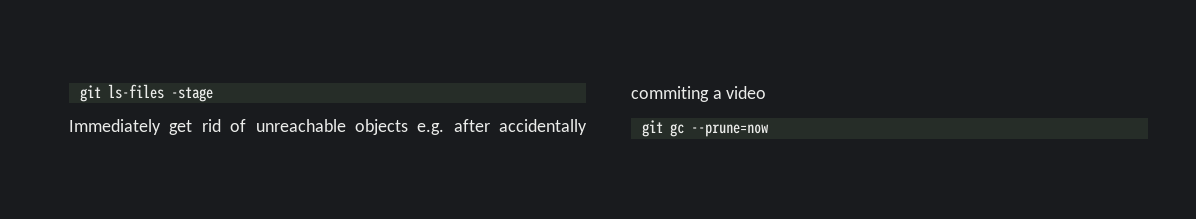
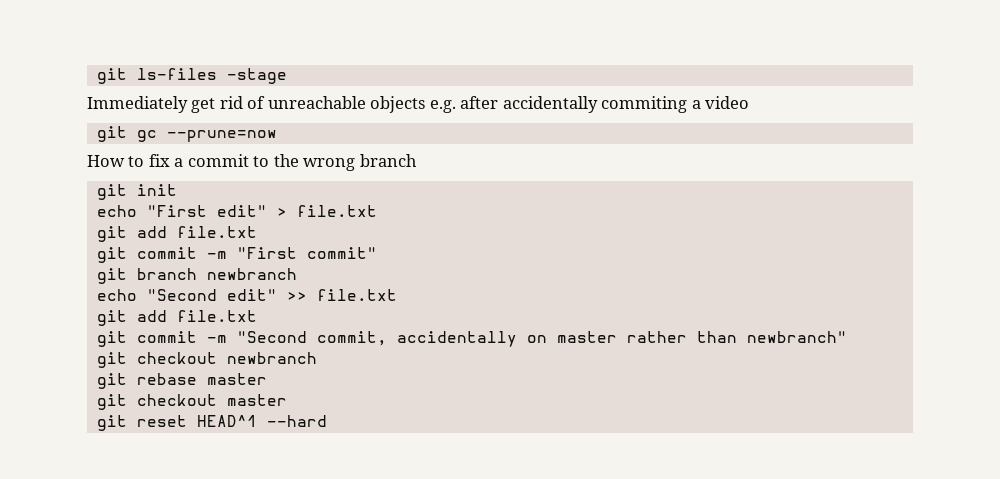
+ How to fix a commit to the wrong branch
+ git init
+ echo "First edit" > file.txt
+ git add file.txt
+ git commit -m "First commit"
+ git branch newbranch
+ echo "Second edit" >> file.txt
+ git add file.txt
+ git commit -m "Second commit, accidentally on master rather than newbranch"
+ git checkout newbranch
+ git rebase master
+ git checkout master
+ git reset HEAD^1 --hard

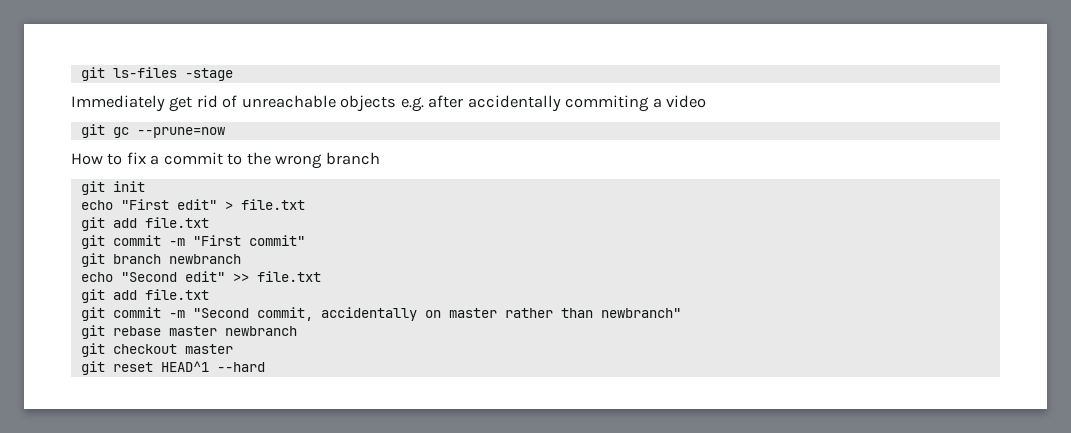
- git checkout newbranch
- git rebase master
+ git rebase master newbranch

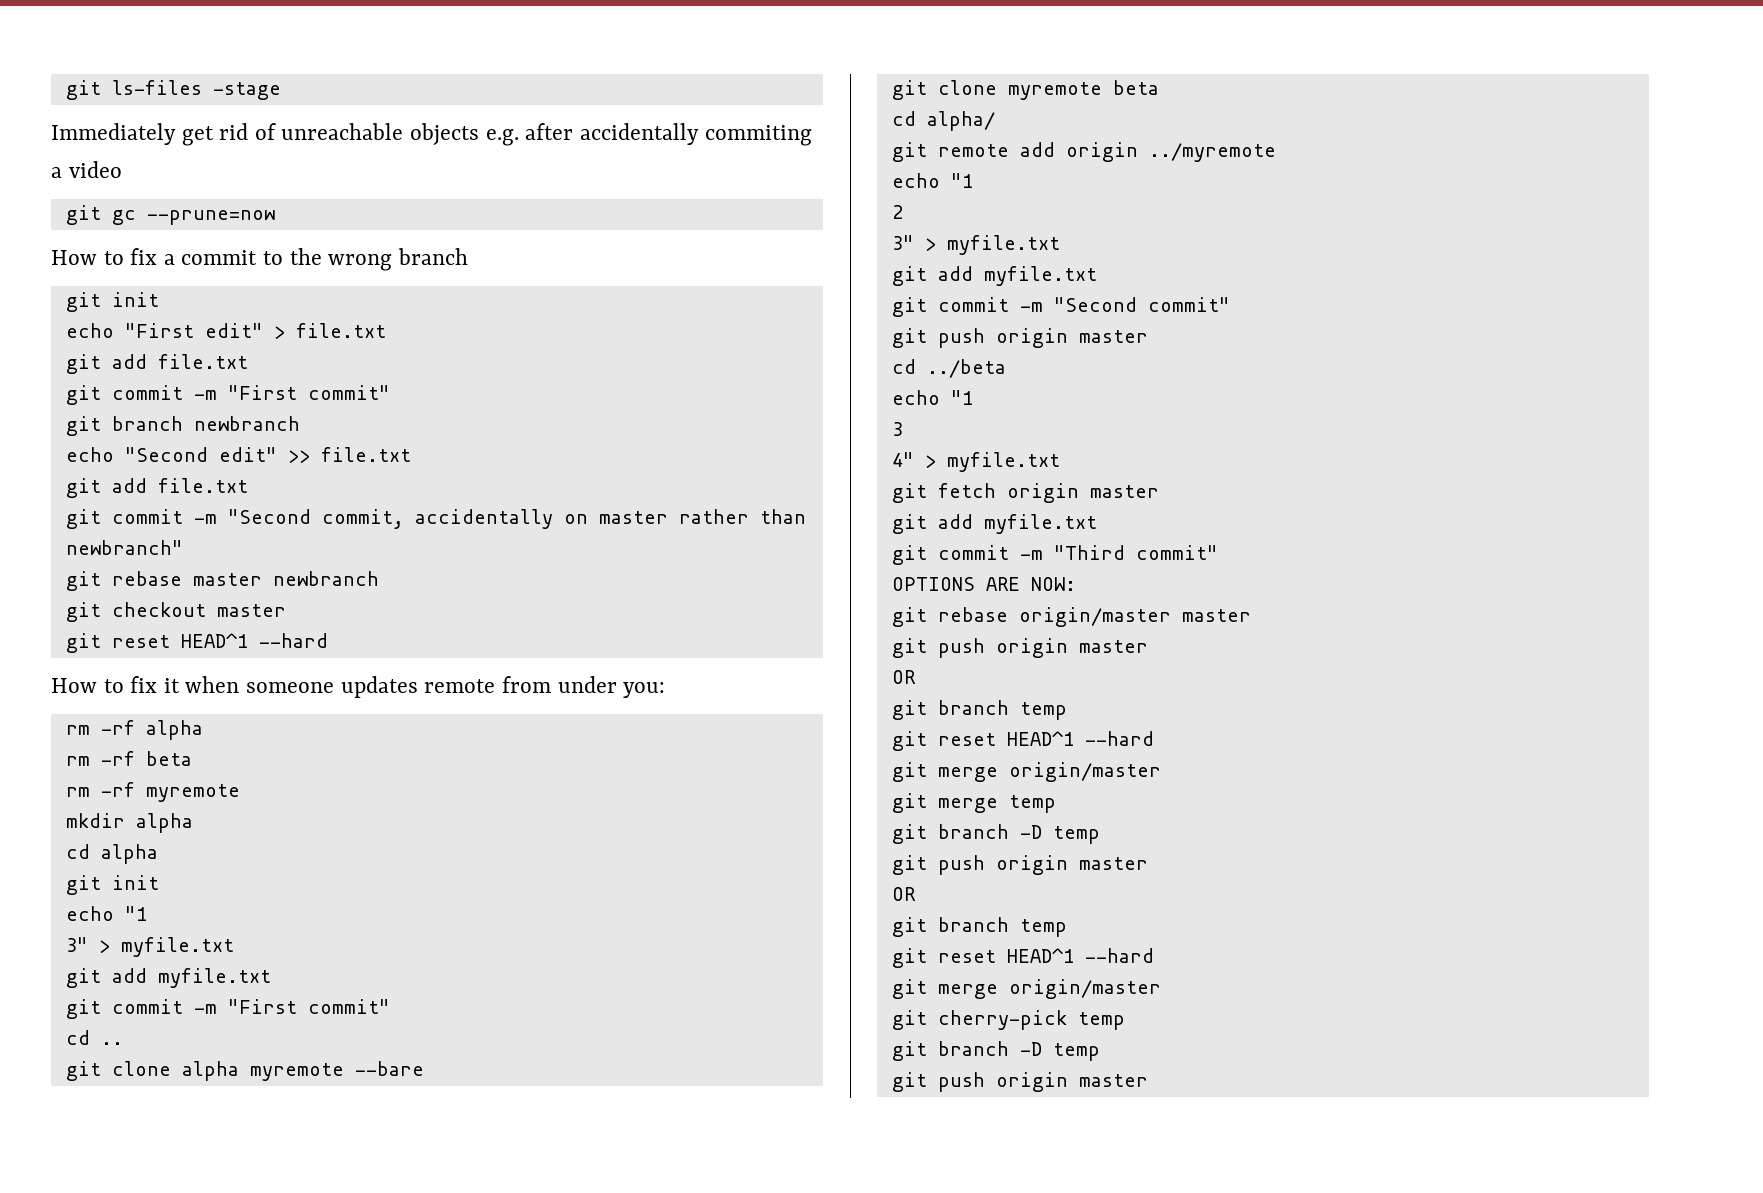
+ How to fix it when someone updates remote from under you:
+ rm -rf alpha
+ rm -rf beta
+ rm -rf myremote
+ mkdir alpha
+ cd alpha
+ git init
+ echo "1
+ 3" > myfile.txt
+ git add myfile.txt
+ git commit -m "First commit"
+ cd ..
+ git clone alpha myremote --bare
+ git clone myremote beta
+ cd alpha/
+ git remote add origin ../myremote
+ echo "1
+ 2
+ 3" > myfile.txt
+ git add myfile.txt
+ git commit -m "Second commit"
+ git push origin master
+ cd ../beta
+ echo "1
+ 3
+ 4" > myfile.txt
+ git fetch origin master
+ git add myfile.txt
+ git commit -m "Third commit"
+ OPTIONS ARE NOW:
+ git rebase origin/master master
+ git push origin master
+ OR
+ git branch temp
+ git reset HEAD^1 --hard
+ git merge origin/master
+ git merge temp
+ git branch -D temp
+ git push origin master
+ OR
+ git branch temp
+ git reset HEAD^1 --hard
+ git merge origin/master
+ git cherry-pick temp
+ git branch -D temp
+ git push origin master

